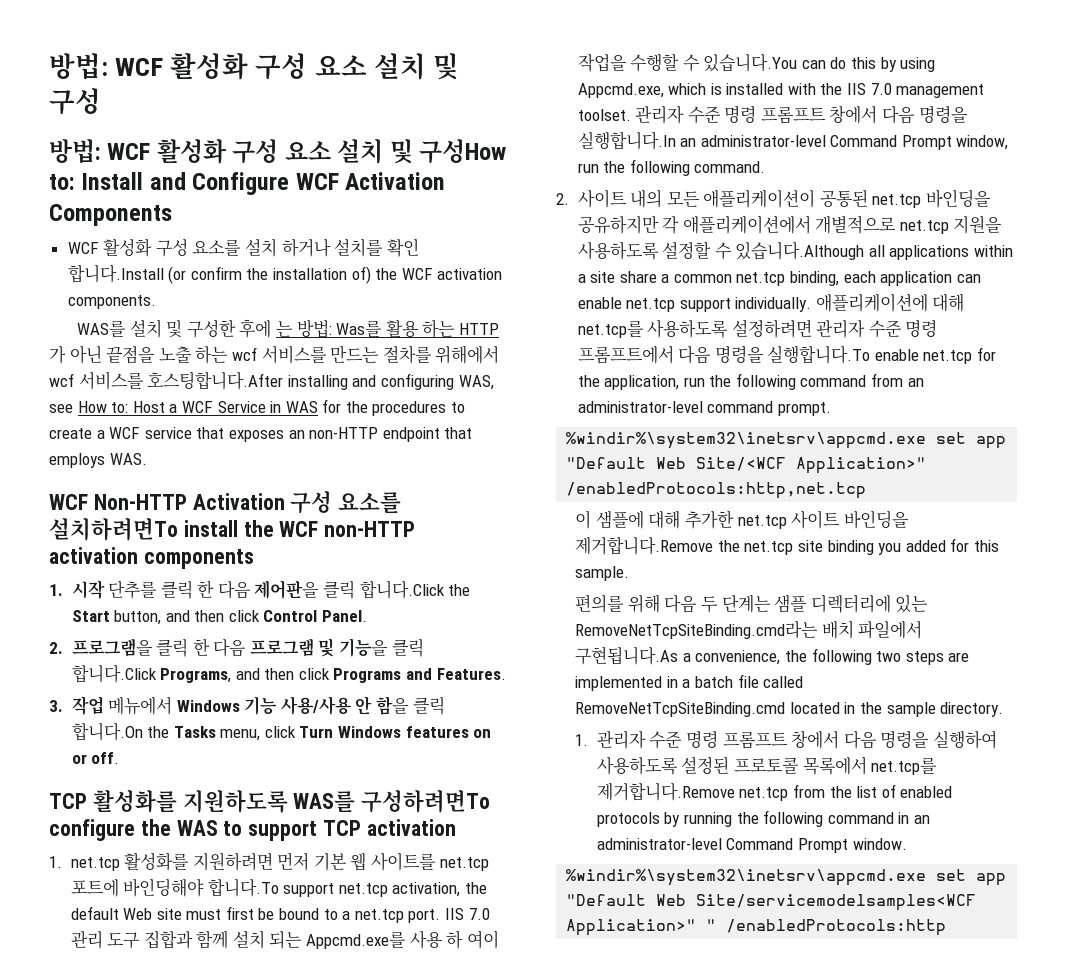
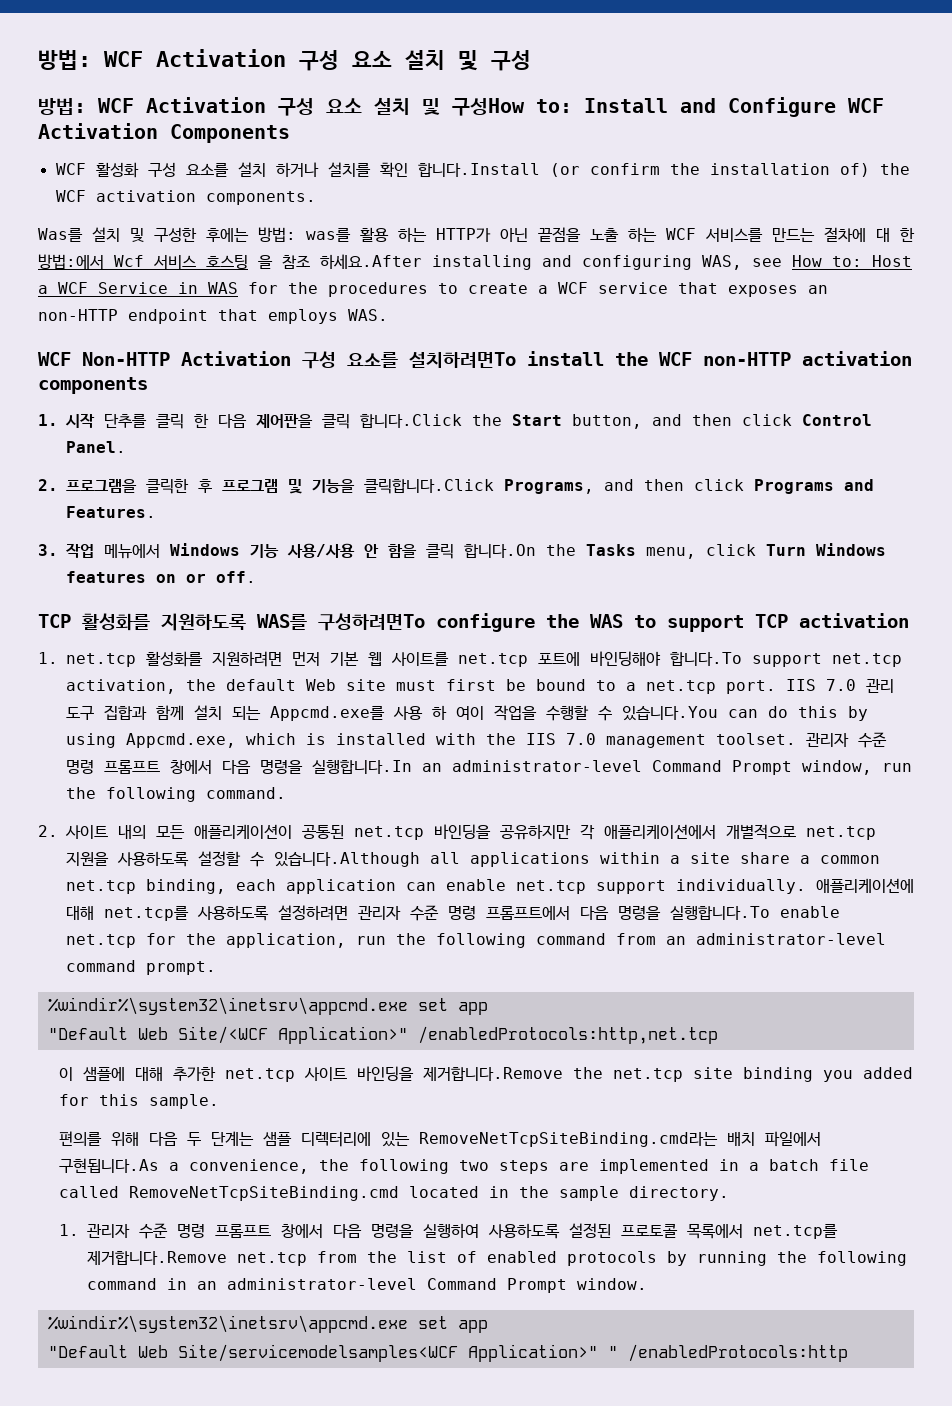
- 방법: WCF 활성화 구성 요소 설치 및 구성
+ 방법: WCF Activation 구성 요소 설치 및 구성
- 방법: WCF 활성화 구성 요소 설치 및 구성How to: Install and Configure WCF Activation Components
+ 방법: WCF Activation 구성 요소 설치 및 구성How to: Install and Configure WCF Activation Components
- WAS를 설치 및 구성한 후에 는 방법: Was를 활용 하는 HTTP 가 아닌 끝점을 노출 하는 wcf 서비스를 만드는 절차를 위해에서 wcf 서비스를 호스팅합니다.After installing and configuring WAS, see How to: Host a WCF Service in WAS for the procedures to create a WCF service that exposes an non-HTTP endpoint that employs WAS.
+ Was를 설치 및 구성한 후에는 방법: was를 활용 하는 HTTP가 아닌 끝점을 노출 하는 WCF 서비스를 만드는 절차에 대 한 방법:에서 Wcf 서비스 호스팅 을 참조 하세요.After installing and configuring WAS, see How to: Host a WCF Service in WAS for the procedures to create a WCF service that exposes an non-HTTP endpoint that employs WAS.
- 2. 프로그램을 클릭 한 다음 프로그램 및 기능을 클릭 합니다.Click Programs, and then click Programs and Features.
+ 2. 프로그램을 클릭한 후 프로그램 및 기능을 클릭합니다.Click Programs, and then click Programs and Features.

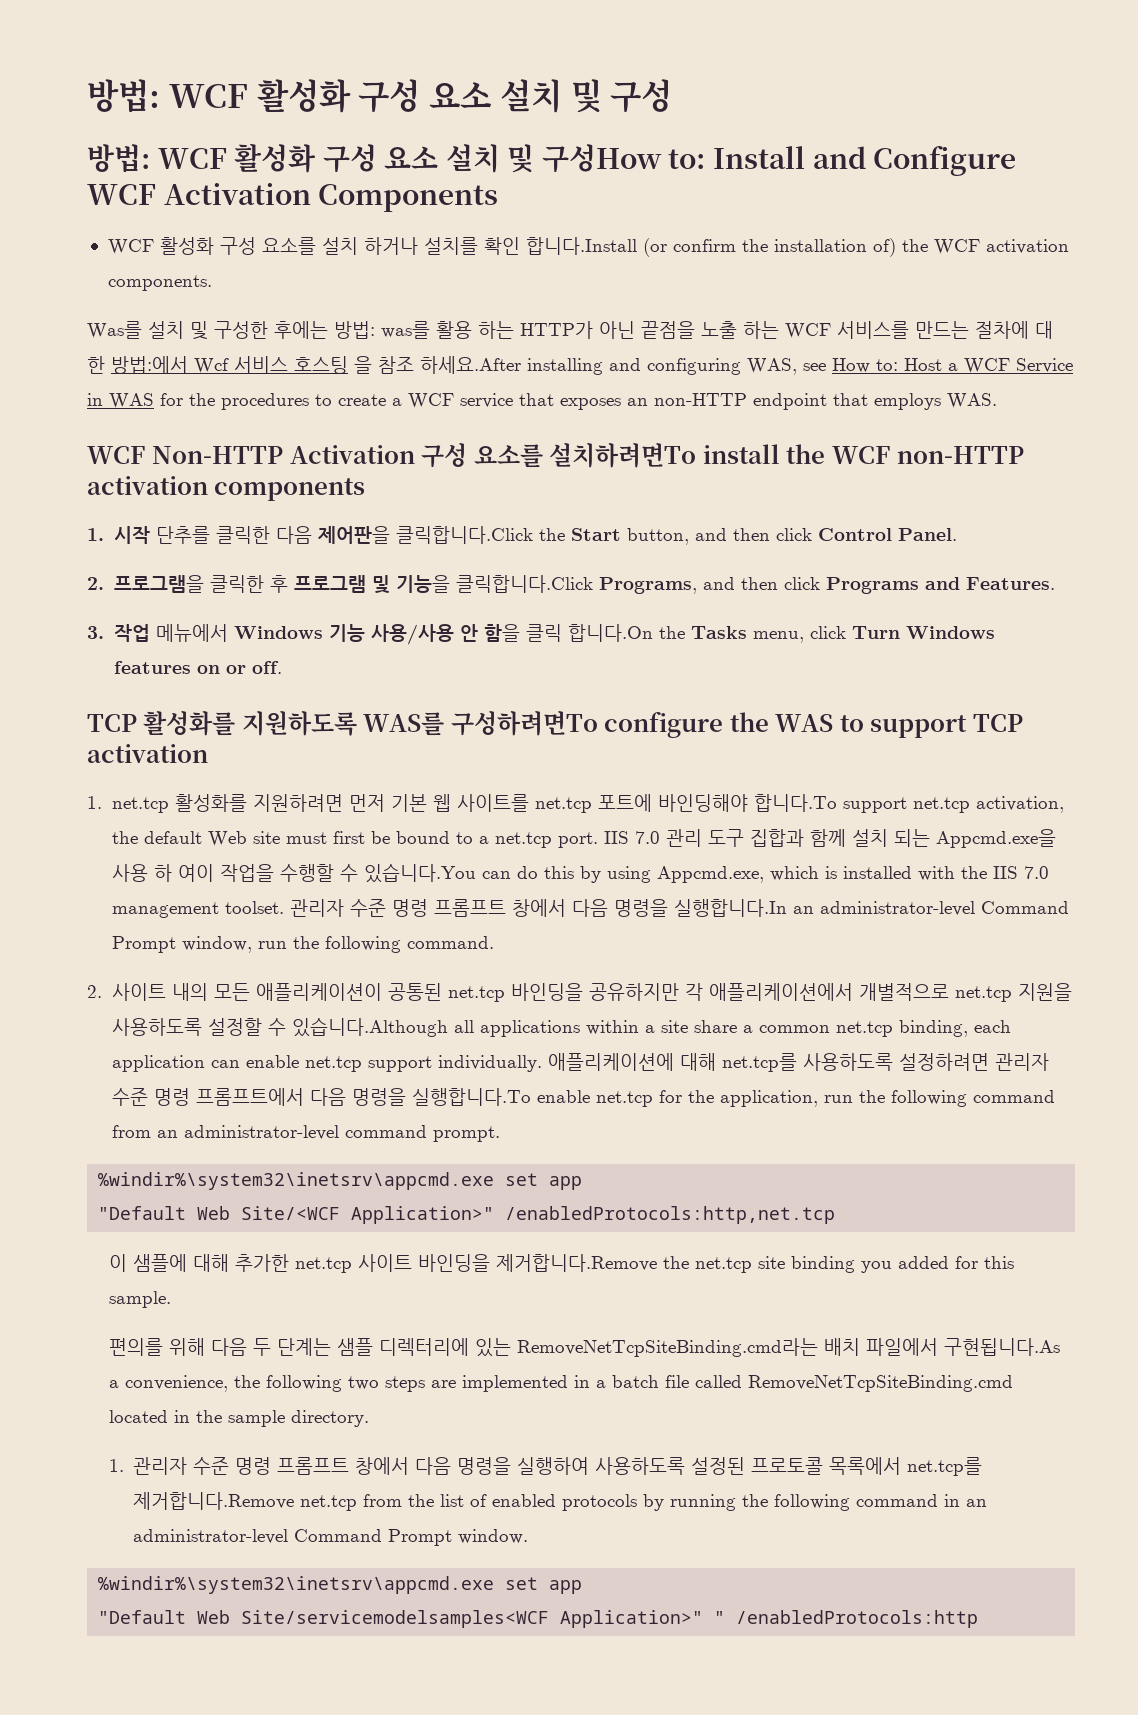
- 방법: WCF Activation 구성 요소 설치 및 구성
+ 방법: WCF 활성화 구성 요소 설치 및 구성
- 방법: WCF Activation 구성 요소 설치 및 구성How to: Install and Configure WCF Activation Components
+ 방법: WCF 활성화 구성 요소 설치 및 구성How to: Install and Configure WCF Activation Components
- 1. 시작 단추를 클릭 한 다음 제어판을 클릭 합니다.Click the Start button, and then click Control Panel.
+ 1. 시작 단추를 클릭한 다음 제어판을 클릭합니다.Click the Start button, and then click Control Panel.
- IIS 7.0 관리 도구 집합과 함께 설치 되는 Appcmd.exe를 사용 하 여이 작업을 수행할 수 있습니다.You can do this by using Appcmd.exe, which is installed with the IIS 7.0 management toolset.
+ IIS 7.0 관리 도구 집합과 함께 설치 되는 Appcmd.exe을 사용 하 여이 작업을 수행할 수 있습니다.You can do this by using Appcmd.exe, which is installed with the IIS 7.0 management toolset.

